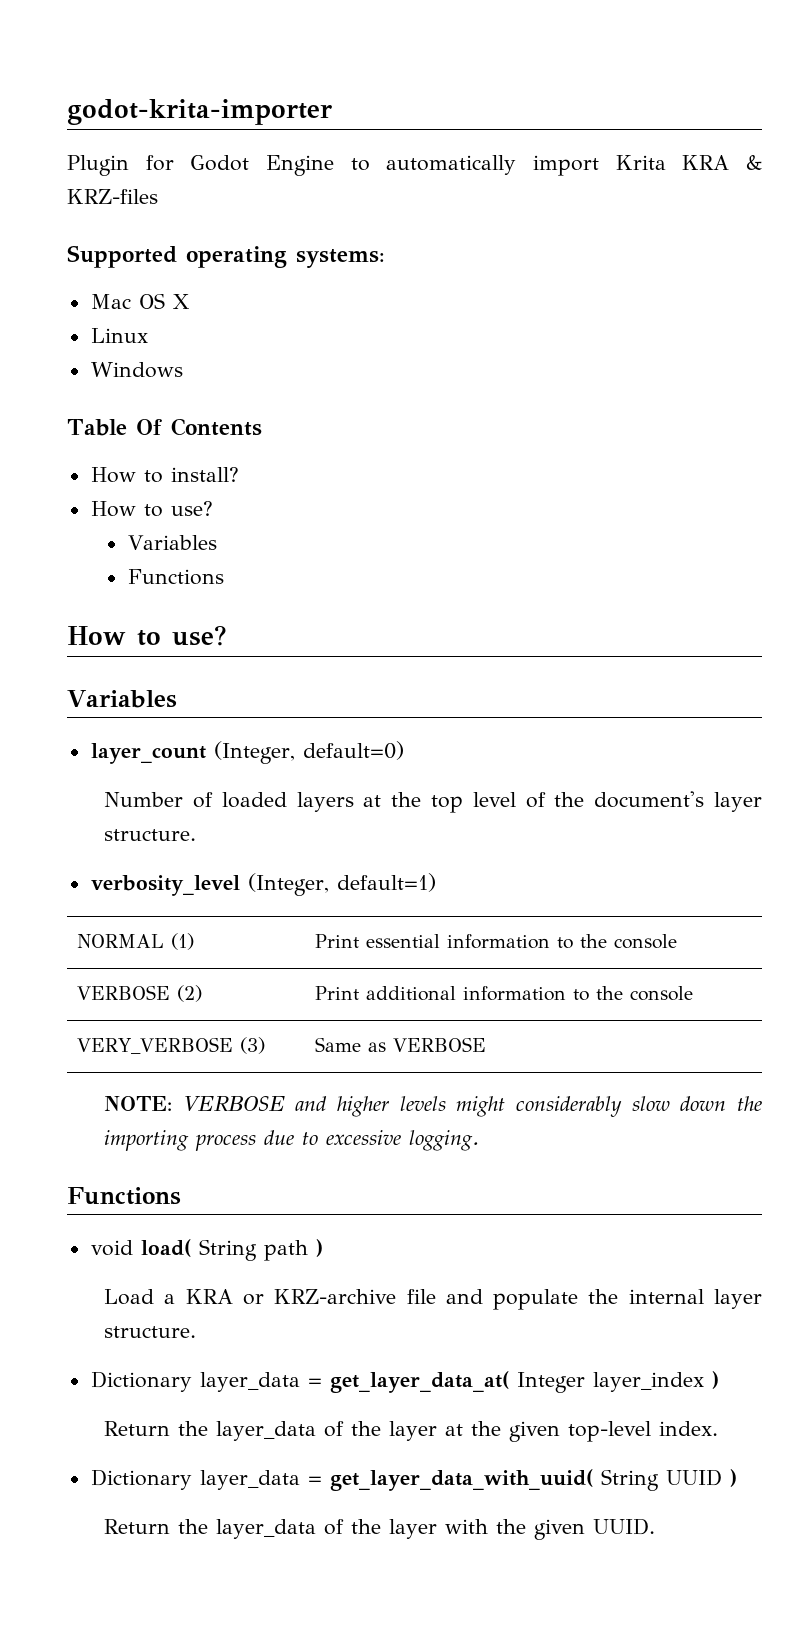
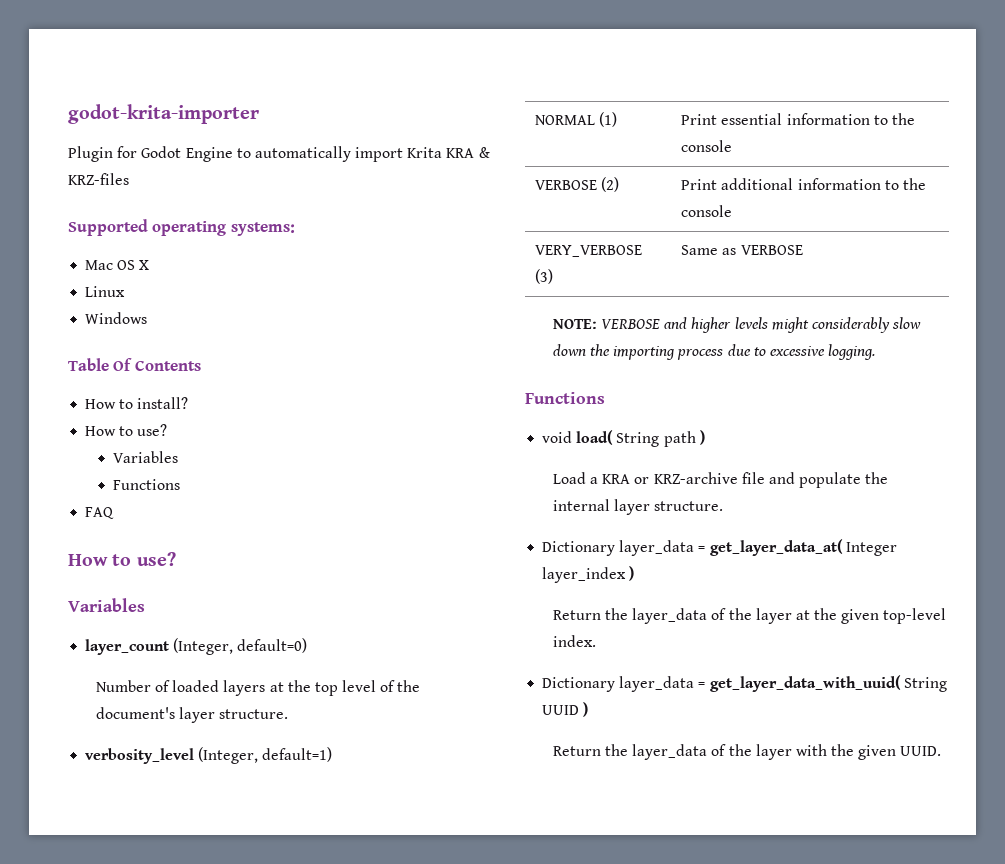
+ FAQ

